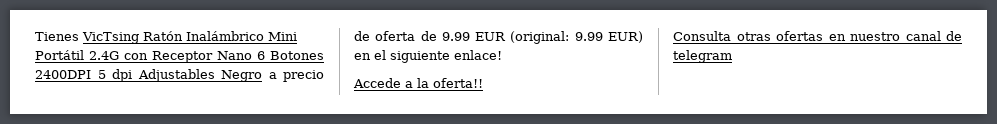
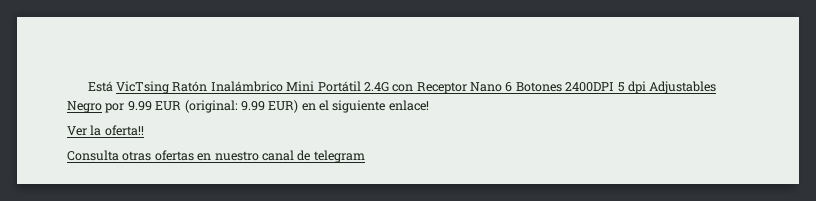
- Tienes VicTsing Ratón Inalámbrico Mini Portátil 2.4G con Receptor Nano 6 Botones 2400DPI 5 dpi Adjustables Negro a precio de oferta de 9.99 EUR (original: 9.99 EUR) en el siguiente enlace!
+ Está VicTsing Ratón Inalámbrico Mini Portátil 2.4G con Receptor Nano 6 Botones 2400DPI 5 dpi Adjustables Negro por 9.99 EUR (original: 9.99 EUR) en el siguiente enlace!
- Accede a la oferta!!
+ Ver la oferta!!

